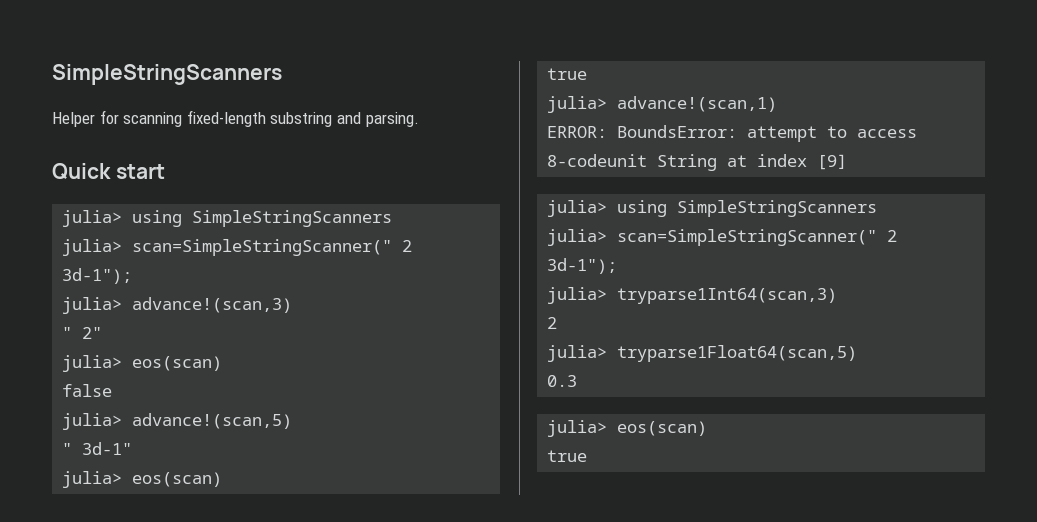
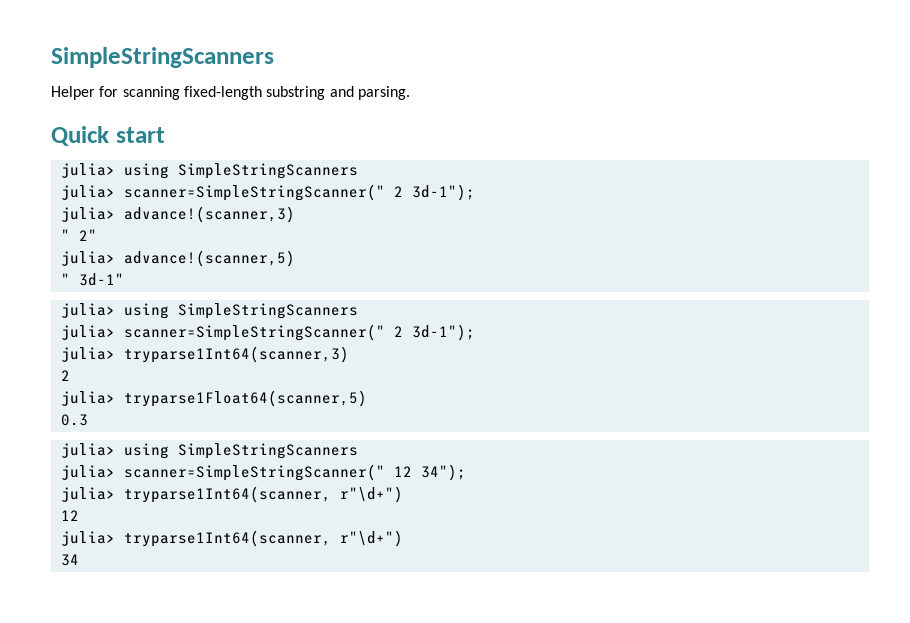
  Quick start
  julia> using SimpleStringScanners
- julia> scan=SimpleStringScanner(" 2 3d-1");
- julia> advance!(scan,3)
+ julia> scanner=SimpleStringScanner(" 2 3d-1");
+ julia> advance!(scanner,3)
  " 2"
- julia> eos(scan)
- false
- julia> advance!(scan,5)
+ julia> advance!(scanner,5)
  " 3d-1"
- julia> eos(scan)
- true
- julia> advance!(scan,1)
- ERROR: BoundsError: attempt to access 8-codeunit String at index [9]
  julia> using SimpleStringScanners
- julia> scan=SimpleStringScanner(" 2 3d-1");
- julia> tryparse1Int64(scan,3)
+ julia> scanner=SimpleStringScanner(" 2 3d-1");
+ julia> tryparse1Int64(scanner,3)
- julia> tryparse1Float64(scan,5)
+ julia> tryparse1Float64(scanner,5)
  0.3
- julia> eos(scan)
- true
+ julia> using SimpleStringScanners
+ julia> scanner=SimpleStringScanner(" 12 34");
+ julia> tryparse1Int64(scanner, r"\d+")
+ 12
+ julia> tryparse1Int64(scanner, r"\d+")
+ 34

